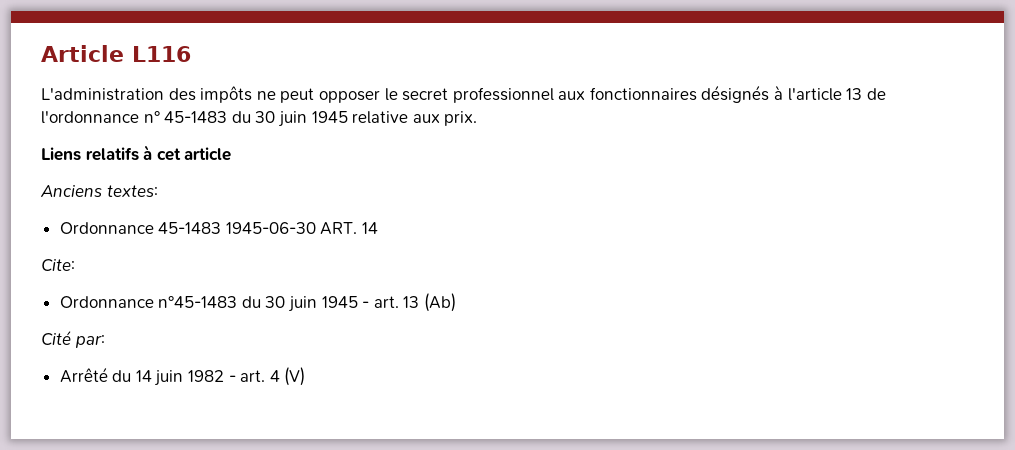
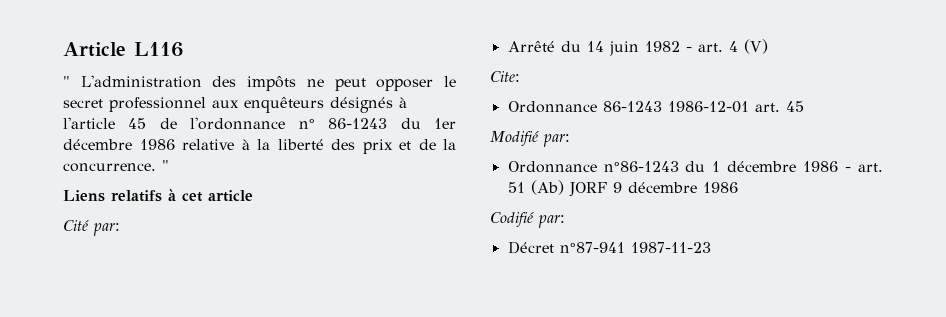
- L'administration des impôts ne peut opposer le secret professionnel aux fonctionnaires désignés à l'article 13 de l'ordonnance n° 45-1483 du 30 juin 1945 relative aux prix.
+ " L'administration des impôts ne peut opposer le secret professionnel aux enquêteurs désignés à l'article 45 de l'ordonnance n° 86-1243 du 1er décembre 1986 relative à la liberté des prix et de la concurrence. "
- Anciens textes:
- Ordonnance 45-1483 1945-06-30 ART. 14
- Cite:
- Ordonnance n°45-1483 du 30 juin 1945 - art. 13 (Ab)
+ Cite:
+ Ordonnance 86-1243 1986-12-01 art. 45
+ Modifié par:
+ Ordonnance n°86-1243 du 1 décembre 1986 - art. 51 (Ab) JORF 9 décembre 1986
+ Codifié par:
+ Décret n°87-941 1987-11-23

